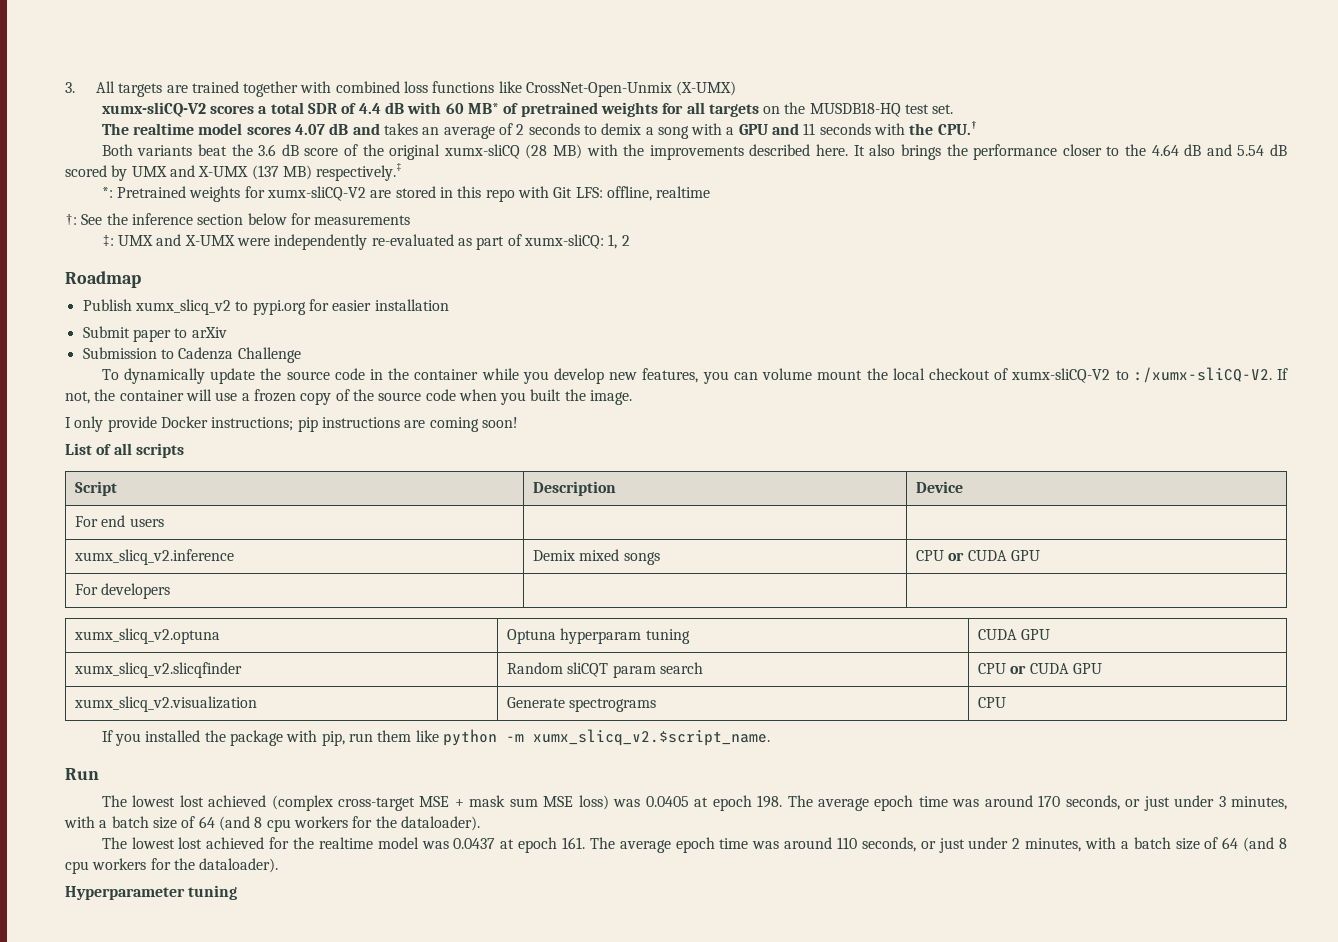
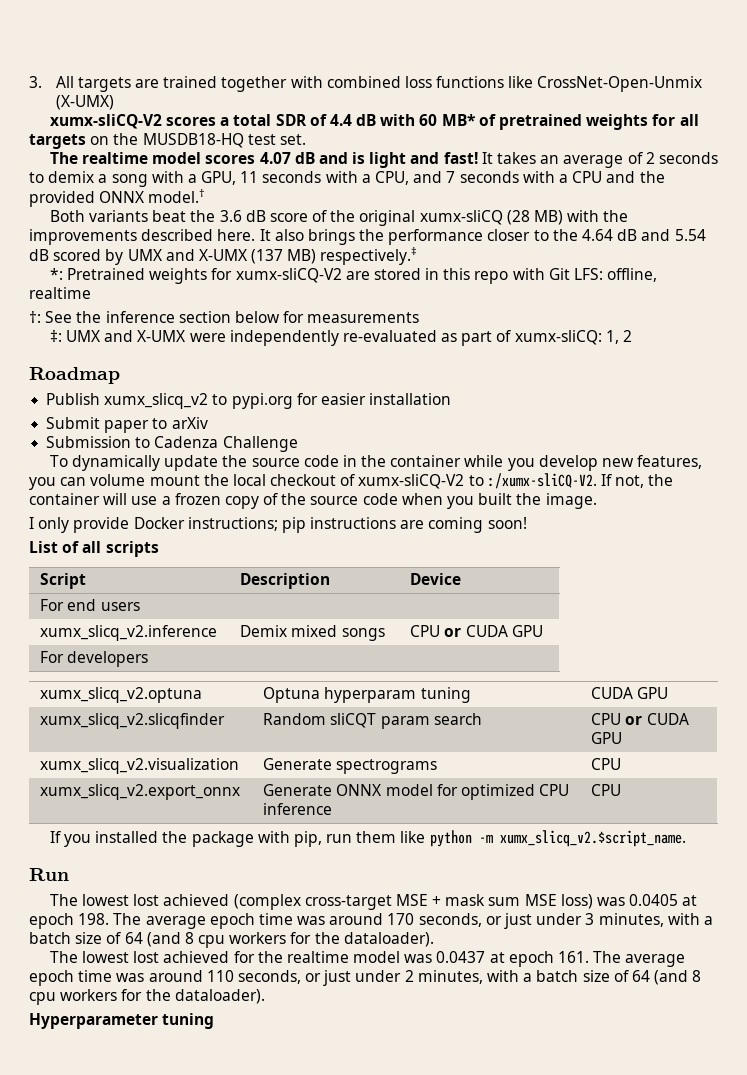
- The realtime model scores 4.07 dB and takes an average of 2 seconds to demix a song with a GPU and 11 seconds with the CPU.†
+ The realtime model scores 4.07 dB and is light and fast! It takes an average of 2 seconds to demix a song with a GPU, 11 seconds with a CPU, and 7 seconds with a CPU and the provided ONNX model.†
+ xumx_slicq_v2.export_onnx | Generate ONNX model for optimized CPU inference | CPU

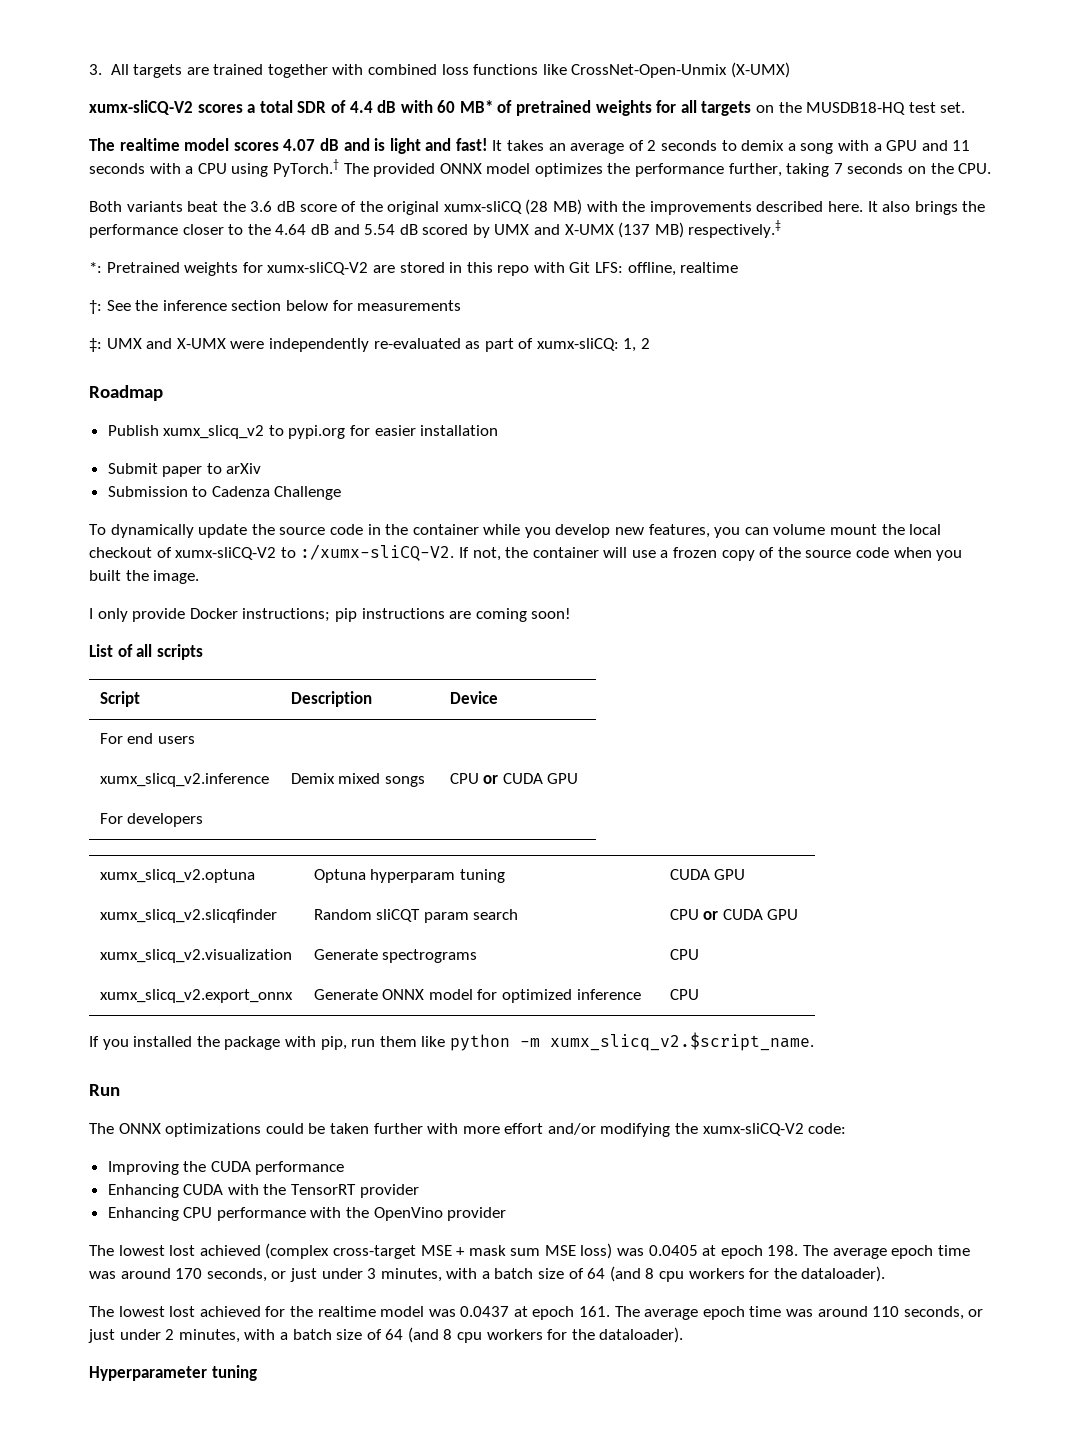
- It takes an average of 2 seconds to demix a song with a GPU, 11 seconds with a CPU, and 7 seconds with a CPU and the provided ONNX model.†
+ It takes an average of 2 seconds to demix a song with a GPU and 11 seconds with a CPU using PyTorch.† The provided ONNX model optimizes the performance further, taking 7 seconds on the CPU.
- xumx_slicq_v2.export_onnx | Generate ONNX model for optimized CPU inference | CPU
+ xumx_slicq_v2.export_onnx | Generate ONNX model for optimized inference | CPU
+ The ONNX optimizations could be taken further with more effort and/or modifying the xumx-sliCQ-V2 code:
+ Improving the CUDA performance
+ Enhancing CUDA with the TensorRT provider
+ Enhancing CPU performance with the OpenVino provider

